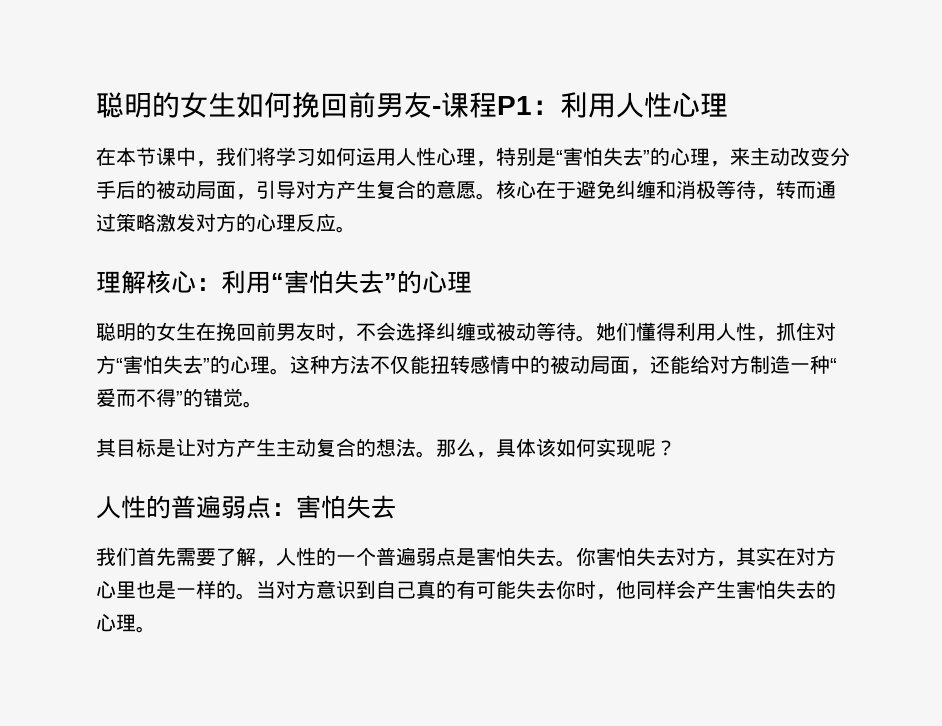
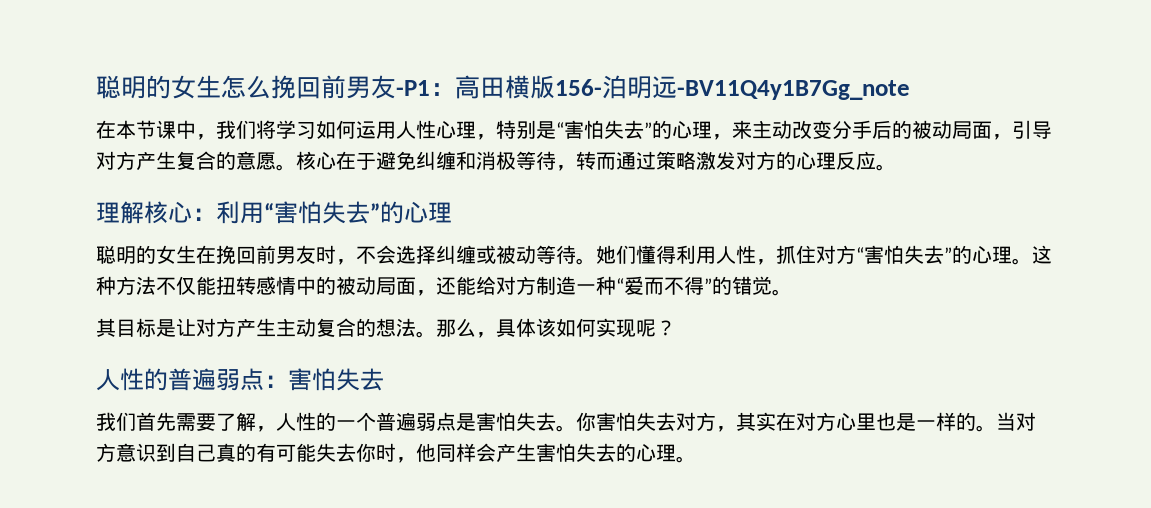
- 聪明的女生如何挽回前男友-课程P1：利用人性心理
+ 聪明的女生怎么挽回前男友-P1：高田横版156-泊明远-BV11Q4y1B7Gg_note

